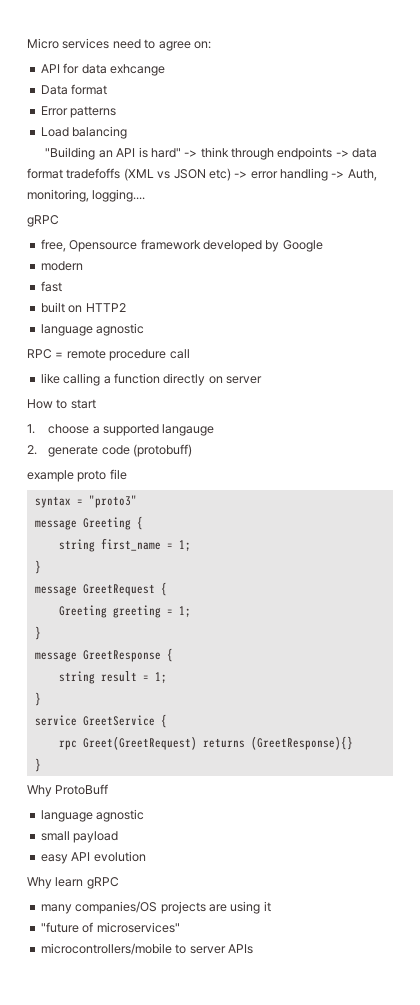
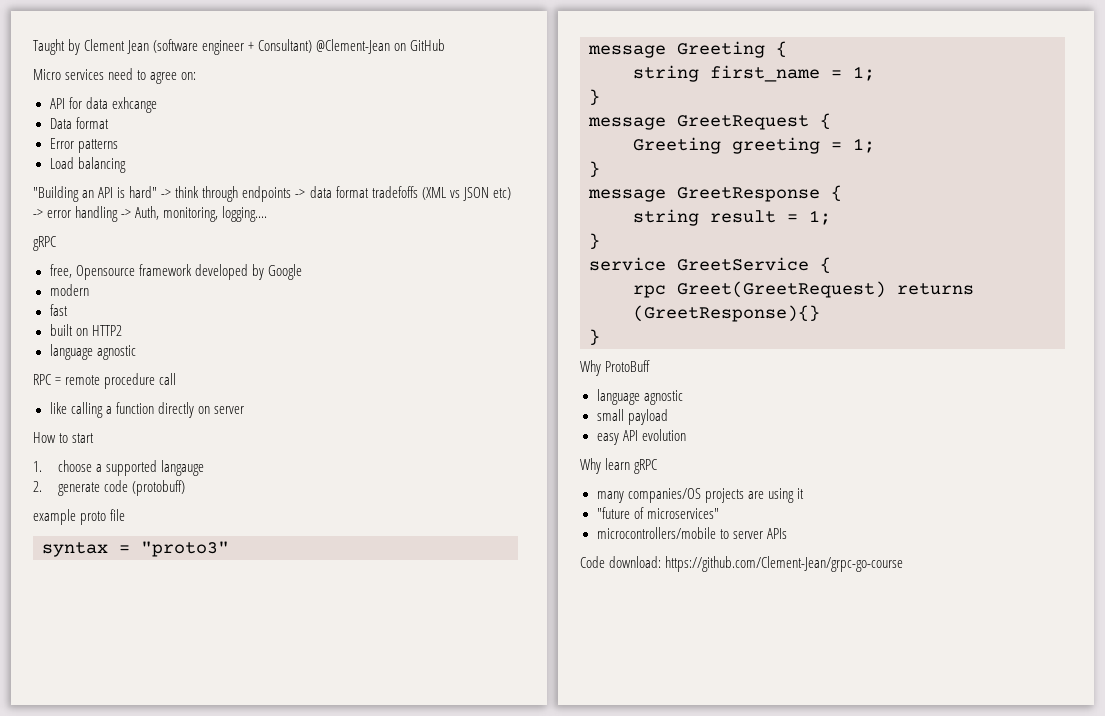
+ Taught by Clement Jean (software engineer + Consultant) @Clement-Jean on GitHub
+ Code download: https://github.com/Clement-Jean/grpc-go-course

